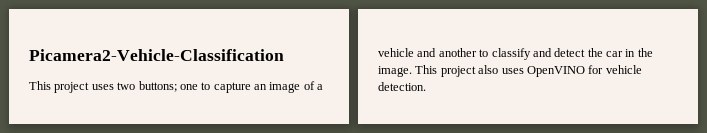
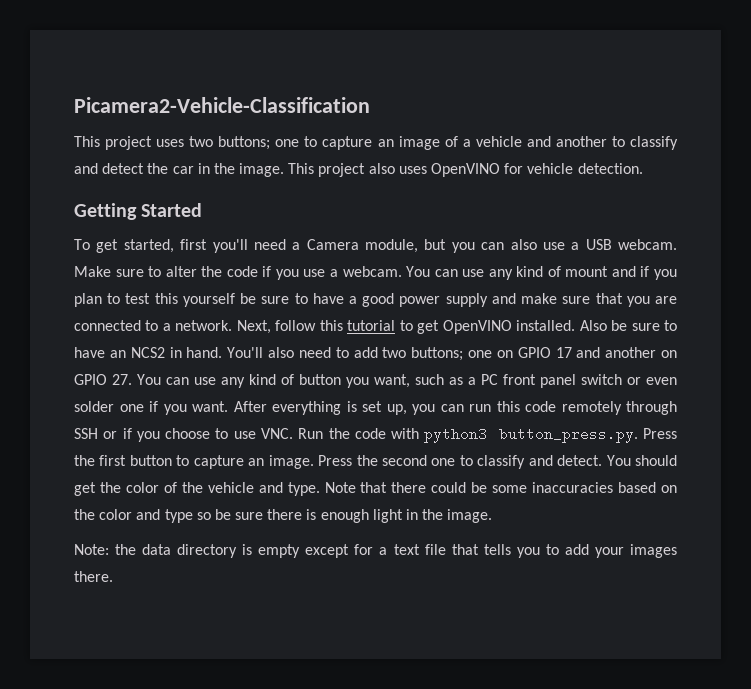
+ Getting Started
+ To get started, first you'll need a Camera module, but you can also use a USB webcam. Make sure to alter the code if you use a webcam. You can use any kind of mount and if you plan to test this yourself be sure to have a good power supply and make sure that you are connected to a network. Next, follow this tutorial to get OpenVINO installed. Also be sure to have an NCS2 in hand. You'll also need to add two buttons; one on GPIO 17 and another on GPIO 27. You can use any kind of button you want, such as a PC front panel switch or even solder one if you want. After everything is set up, you can run this code remotely through SSH or if you choose to use VNC. Run the code with python3 button_press.py. Press the first button to capture an image. Press the second one to classify and detect. You should get the color of the vehicle and type. Note that there could be some inaccuracies based on the color and type so be sure there is enough light in the image.
+ Note: the data directory is empty except for a text file that tells you to add your images there.

